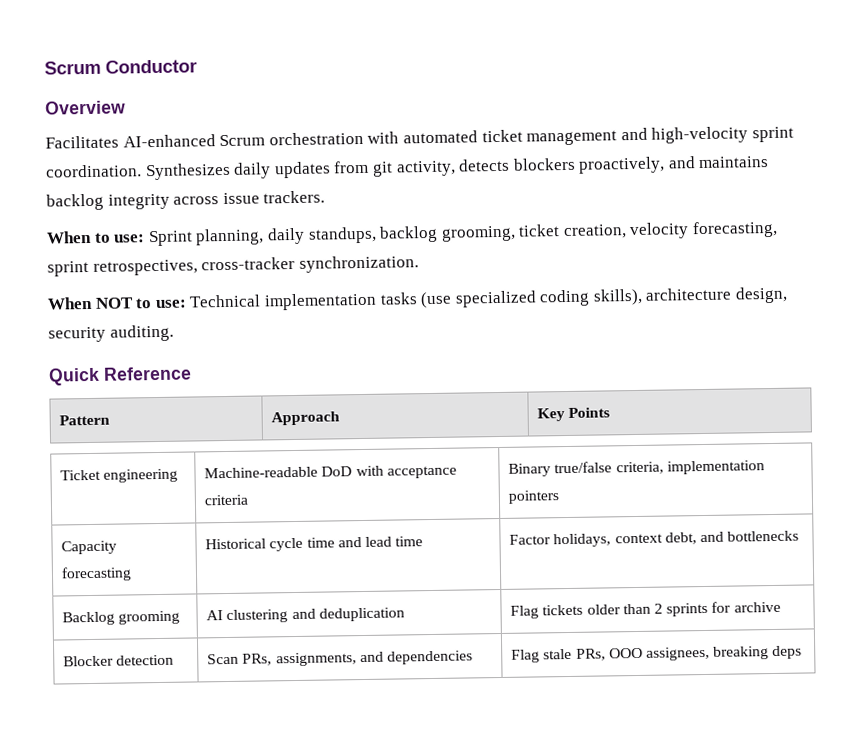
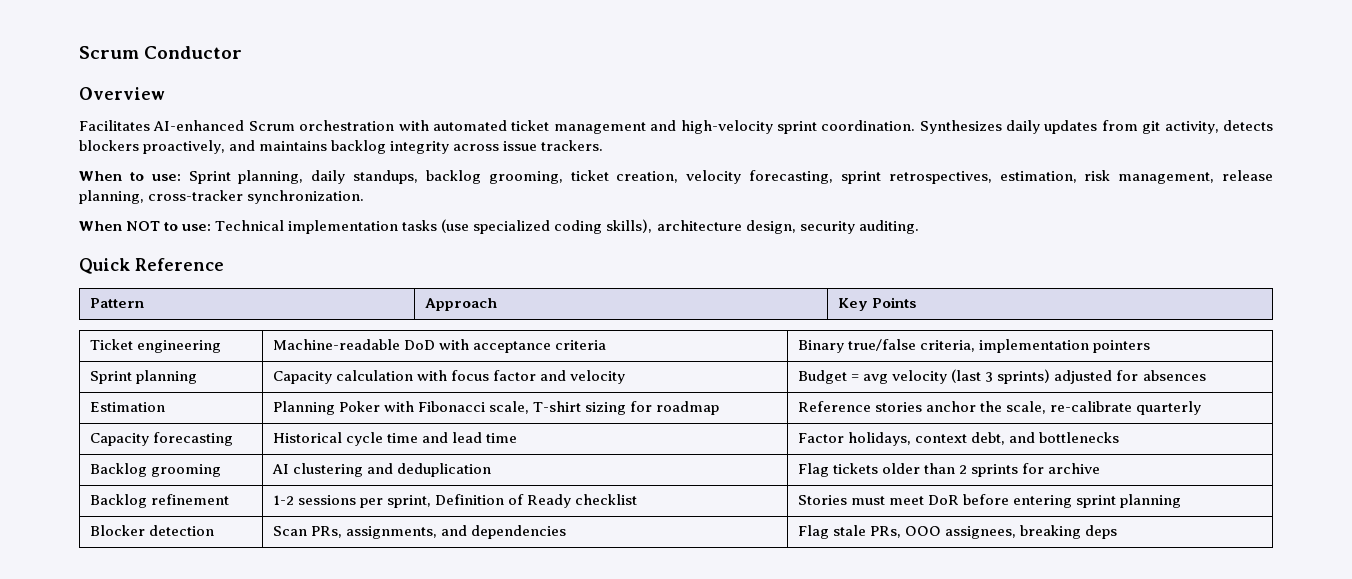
- When to use: Sprint planning, daily standups, backlog grooming, ticket creation, velocity forecasting, sprint retrospectives, cross-tracker synchronization.
+ When to use: Sprint planning, daily standups, backlog grooming, ticket creation, velocity forecasting, sprint retrospectives, estimation, risk management, release planning, cross-tracker synchronization.
+ Sprint planning | Capacity calculation with focus factor and velocity | Budget = avg velocity (last 3 sprints) adjusted for absences
+ Estimation | Planning Poker with Fibonacci scale, T-shirt sizing for roadmap | Reference stories anchor the scale, re-calibrate quarterly
+ Backlog refinement | 1-2 sessions per sprint, Definition of Ready checklist | Stories must meet DoR before entering sprint planning

